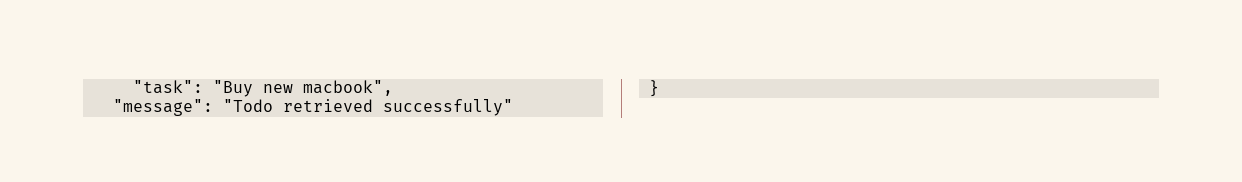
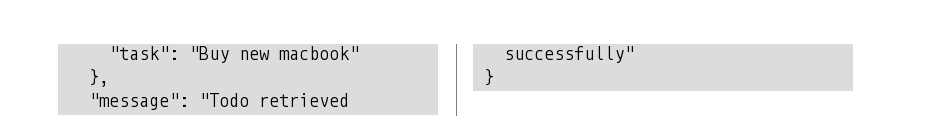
- "task": "Buy new macbook",
+ "task": "Buy new macbook"
+ },

